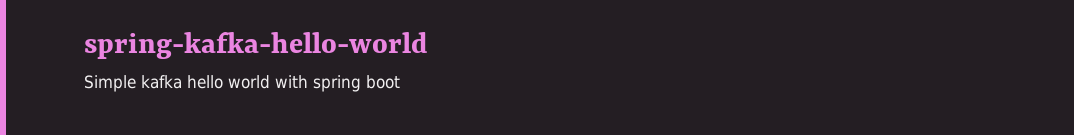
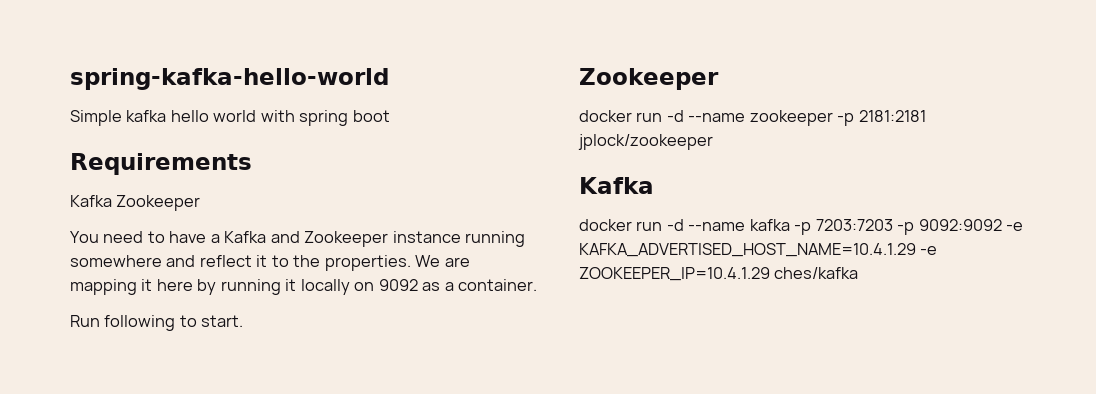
+ Requirements
+ Kafka Zookeeper
+ You need to have a Kafka and Zookeeper instance running somewhere and reflect it to the properties. We are mapping it here by running it locally on 9092 as a container.
+ Run following to start.
+ Zookeeper
+ docker run -d --name zookeeper -p 2181:2181 jplock/zookeeper
+ Kafka
+ docker run -d --name kafka -p 7203:7203 -p 9092:9092 -e KAFKA_ADVERTISED_HOST_NAME=10.4.1.29 -e ZOOKEEPER_IP=10.4.1.29 ches/kafka

